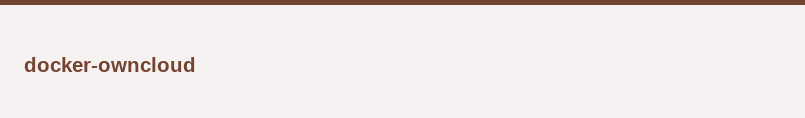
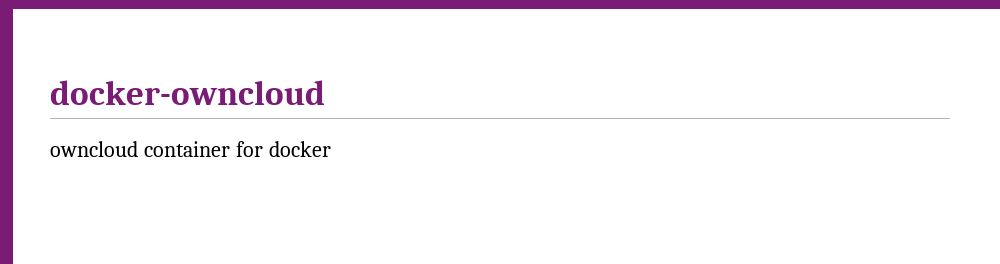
+ owncloud container for docker

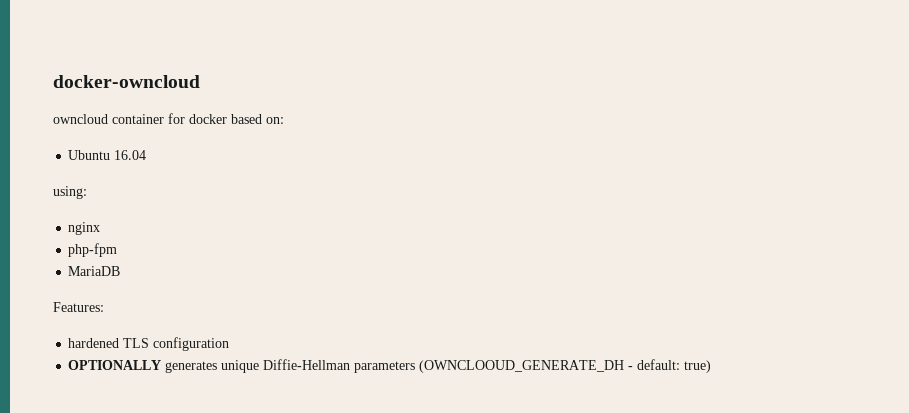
- owncloud container for docker
+ owncloud container for docker based on:
+ Ubuntu 16.04
+ using:
+ nginx
+ php-fpm
+ MariaDB
+ Features:
+ hardened TLS configuration
+ OPTIONALLY generates unique Diffie-Hellman parameters (OWNCLOOUD_GENERATE_DH - default: true)

